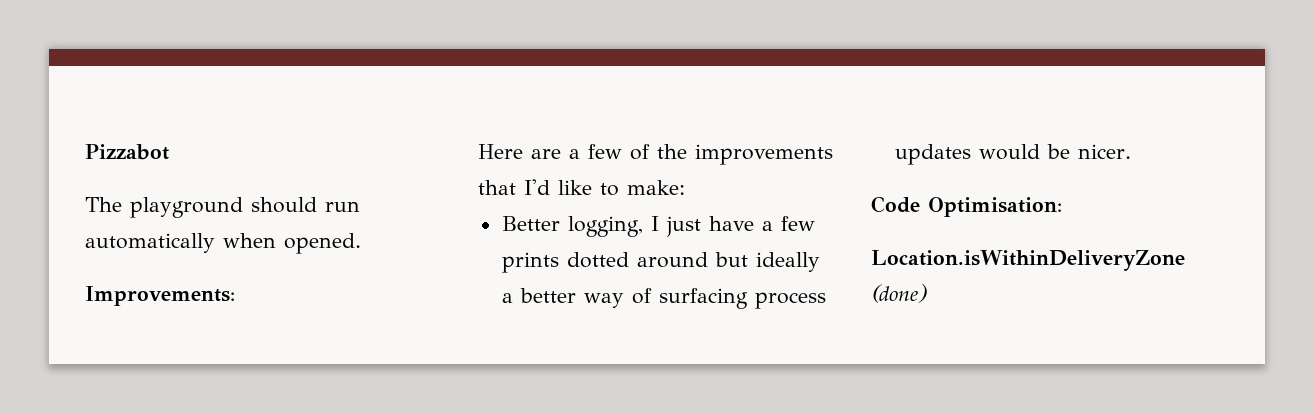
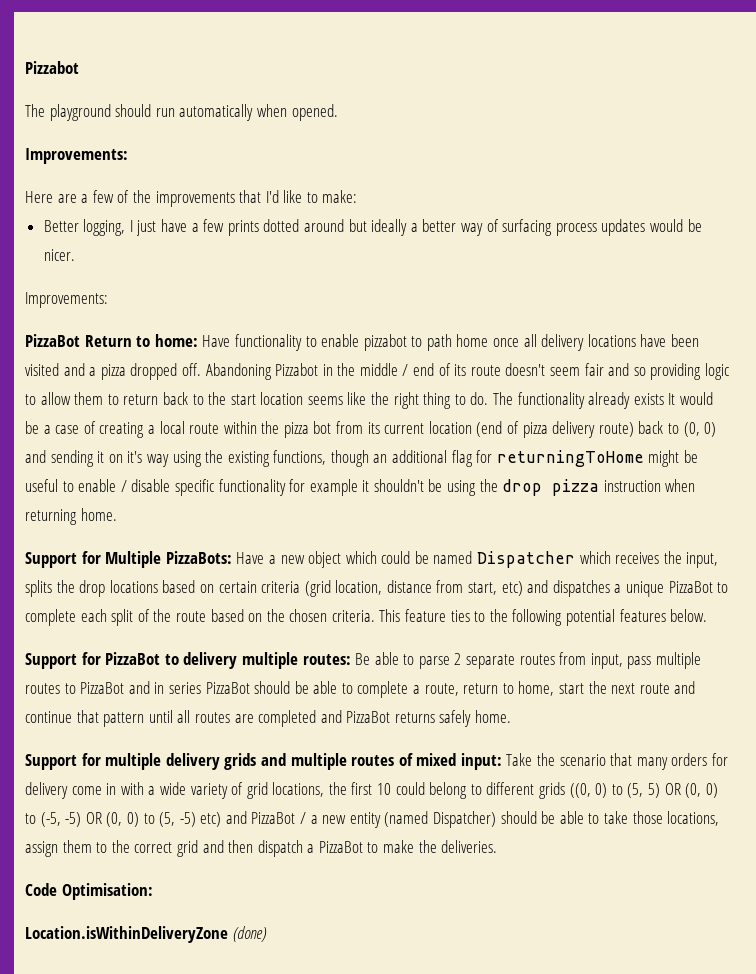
  Better logging, I just have a few prints dotted around but ideally a better way of surfacing process updates would be nicer.
+ Improvements:
+ PizzaBot Return to home: Have functionality to enable pizzabot to path home once all delivery locations have been visited and a pizza dropped off. Abandoning Pizzabot in the middle / end of its route doesn't seem fair and so providing logic to allow them to return back to the start location seems like the right thing to do. The functionality already exists It would be a case of creating a local route within the pizza bot from its current location (end of pizza delivery route) back to (0, 0) and sending it on it's way using the existing functions, though an additional flag for returningToHome might be useful to enable / disable specific functionality for example it shouldn't be using the drop pizza instruction when returning home.
+ Support for Multiple PizzaBots: Have a new object which could be named Dispatcher which receives the input, splits the drop locations based on certain criteria (grid location, distance from start, etc) and dispatches a unique PizzaBot to complete each split of the route based on the chosen criteria. This feature ties to the following potential features below.
+ Support for PizzaBot to delivery multiple routes: Be able to parse 2 separate routes from input, pass multiple routes to PizzaBot and in series PizzaBot should be able to complete a route, return to home, start the next route and continue that pattern until all routes are completed and PizzaBot returns safely home.
+ Support for multiple delivery grids and multiple routes of mixed input: Take the scenario that many orders for delivery come in with a wide variety of grid locations, the first 10 could belong to different grids ((0, 0) to (5, 5) OR (0, 0) to (-5, -5) OR (0, 0) to (5, -5) etc) and PizzaBot / a new entity (named Dispatcher) should be able to take those locations, assign them to the correct grid and then dispatch a PizzaBot to make the deliveries.

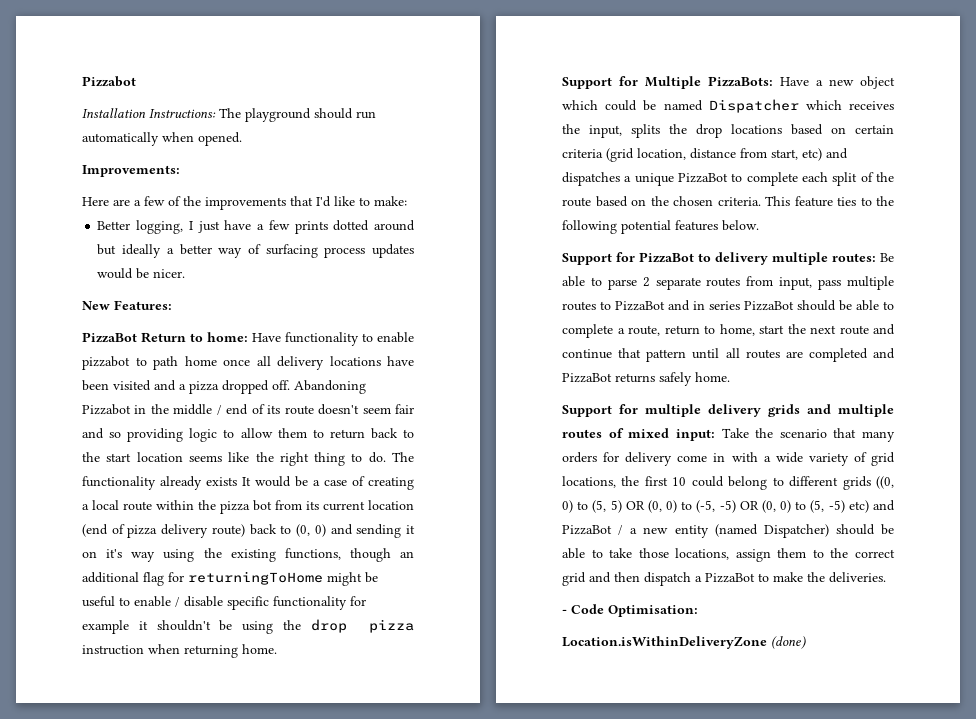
- The playground should run automatically when opened.
+ Installation Instructions: The playground should run automatically when opened.
  Better logging, I just have a few prints dotted around but ideally a better way of surfacing process updates would be nicer.
- Improvements:
+ New Features:
- Code Optimisation:
+ - Code Optimisation:

